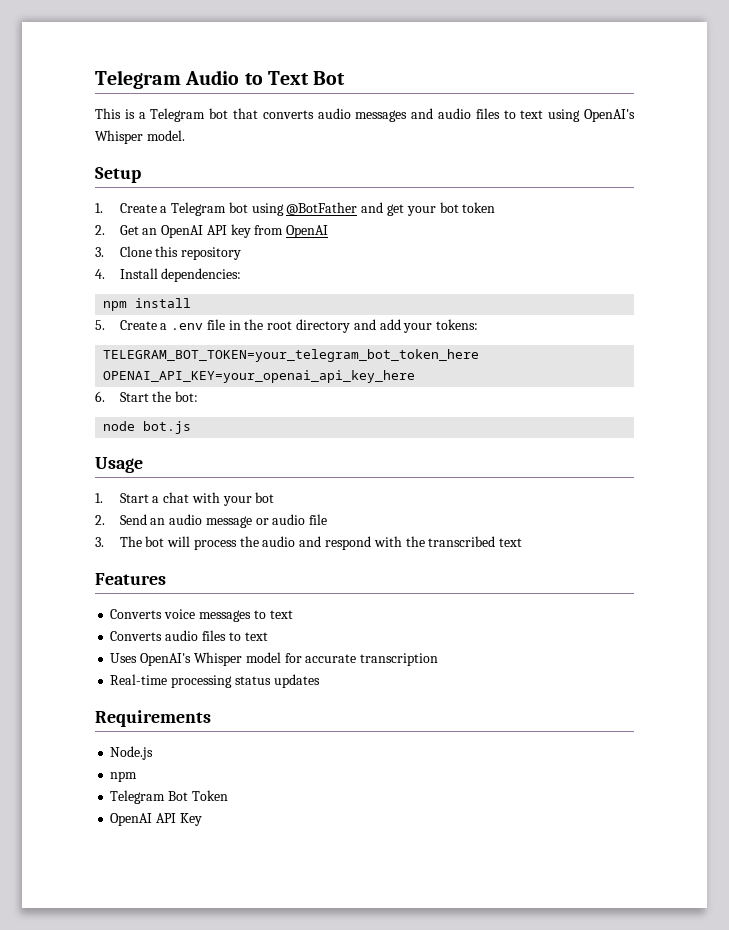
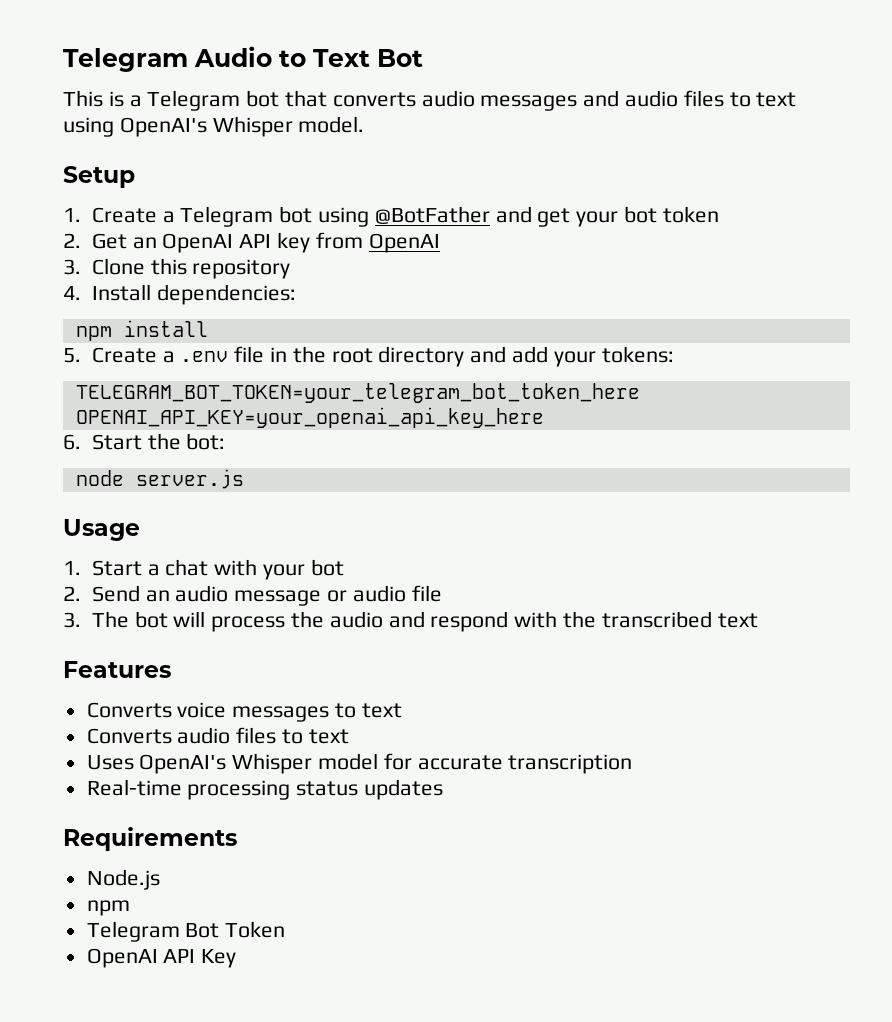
- node bot.js
+ node server.js

